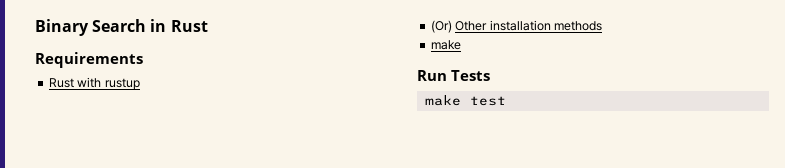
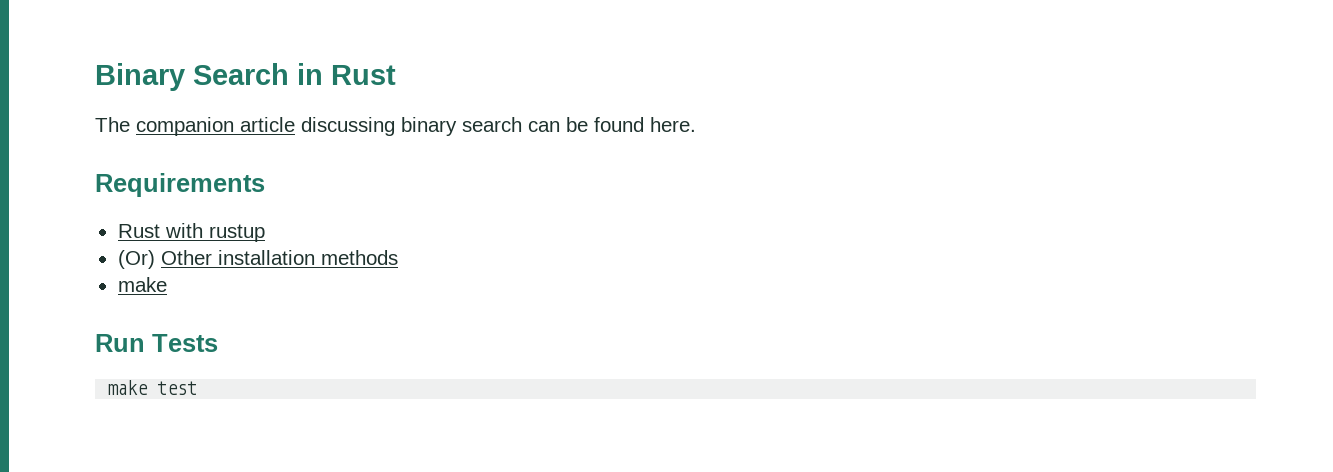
+ The companion article discussing binary search can be found here.

